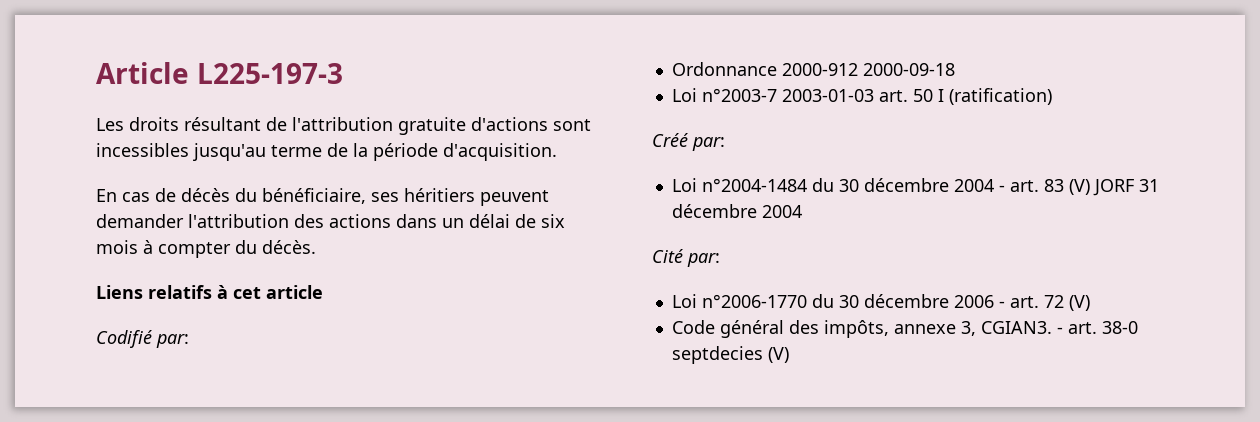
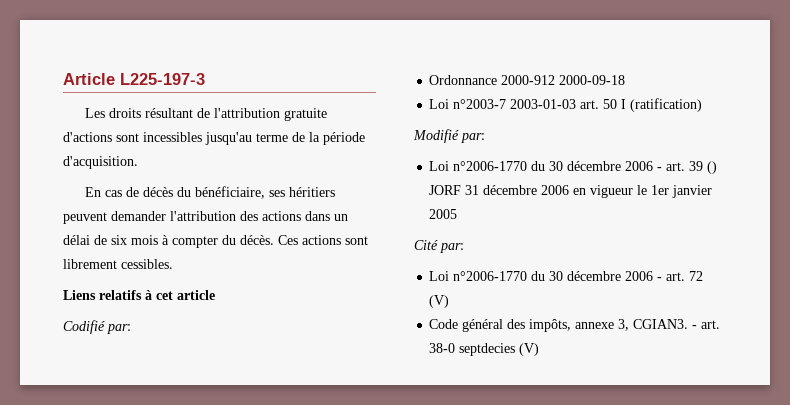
+ Ces actions sont librement cessibles.
- Créé par:
- Loi n°2004-1484 du 30 décembre 2004 - art. 83 (V) JORF 31 décembre 2004
+ Modifié par:
+ Loi n°2006-1770 du 30 décembre 2006 - art. 39 () JORF 31 décembre 2006 en vigueur le 1er janvier 2005

